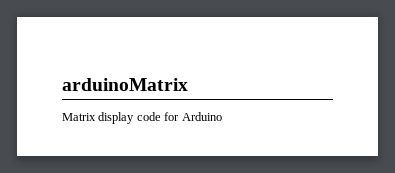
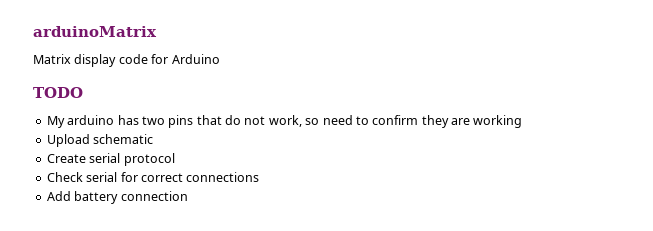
+ TODO
+ My arduino has two pins that do not work, so need to confirm they are working
+ Upload schematic
+ Create serial protocol
+ Check serial for correct connections
+ Add battery connection

